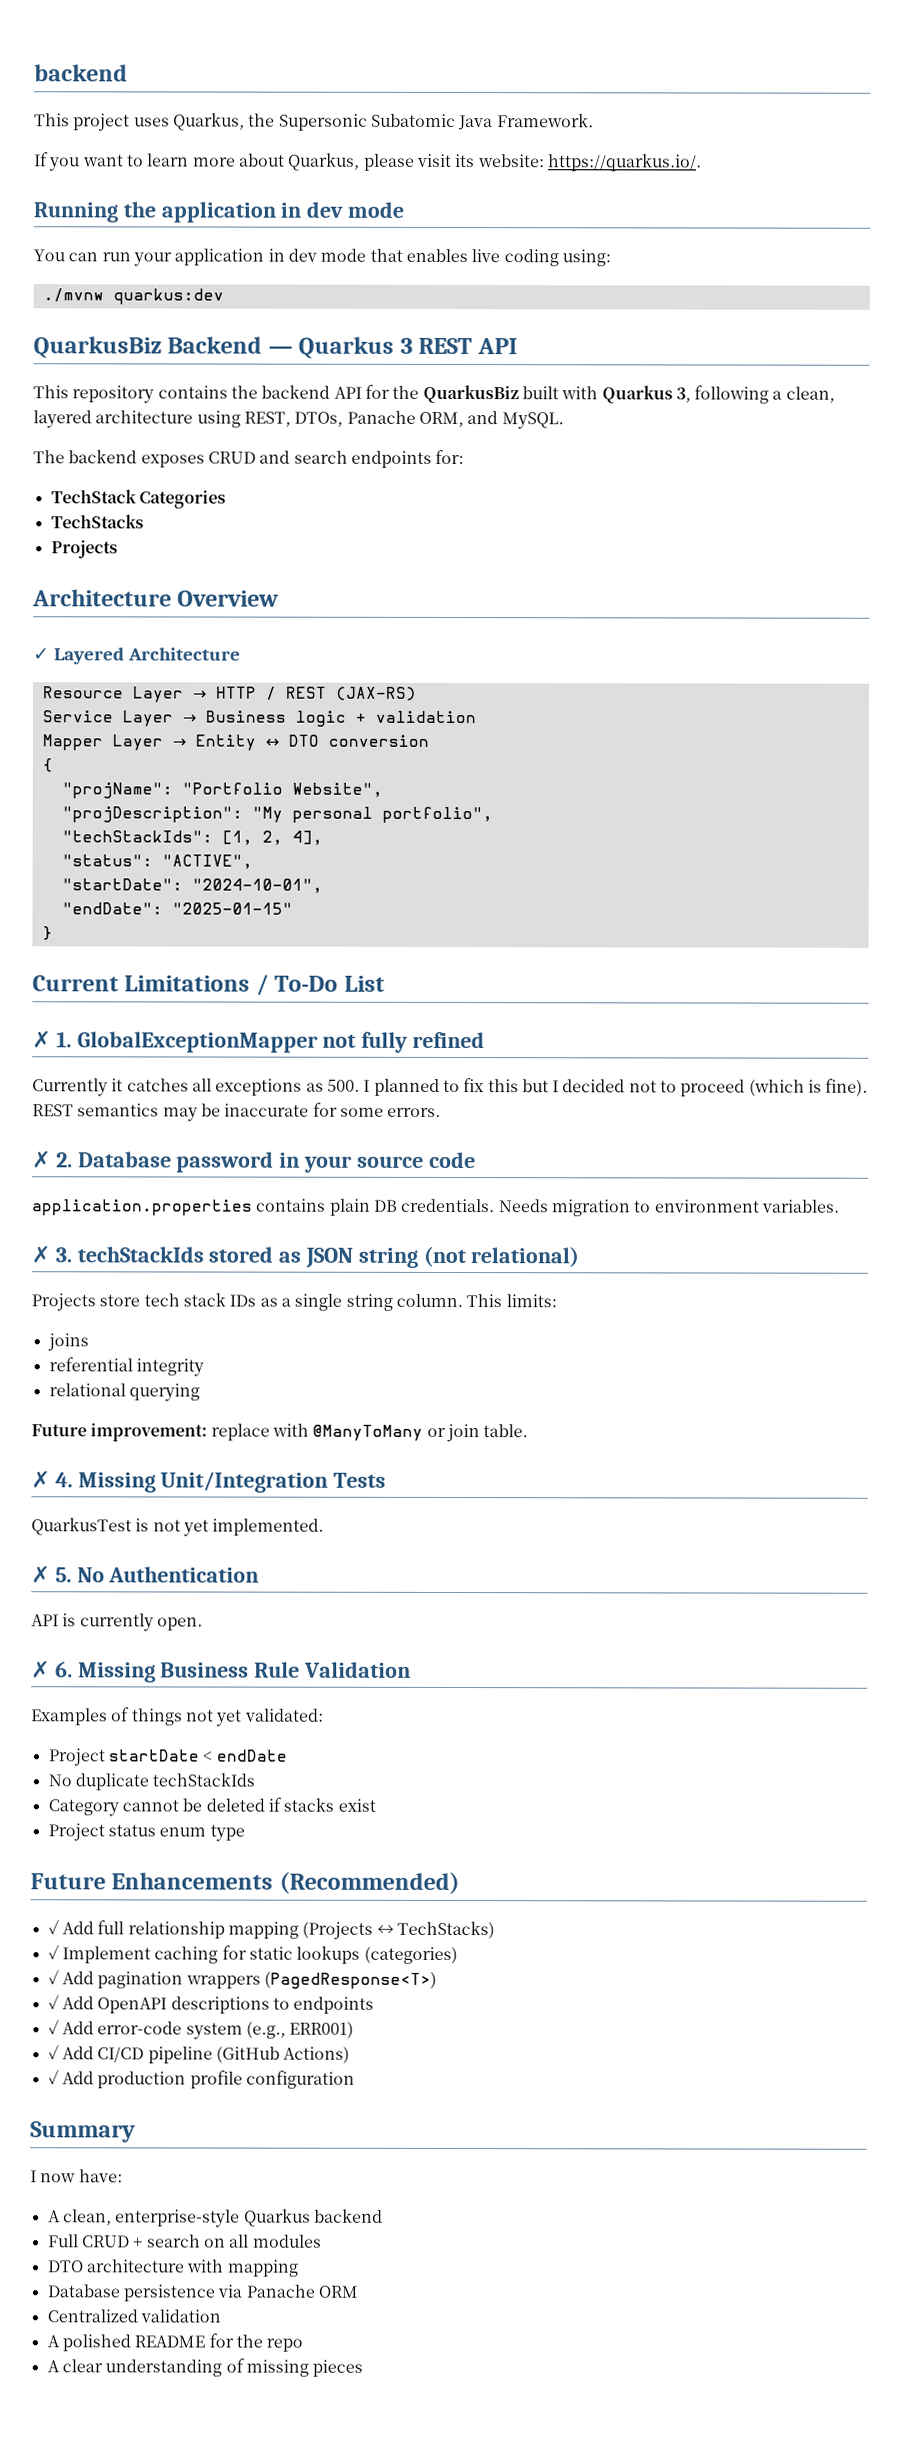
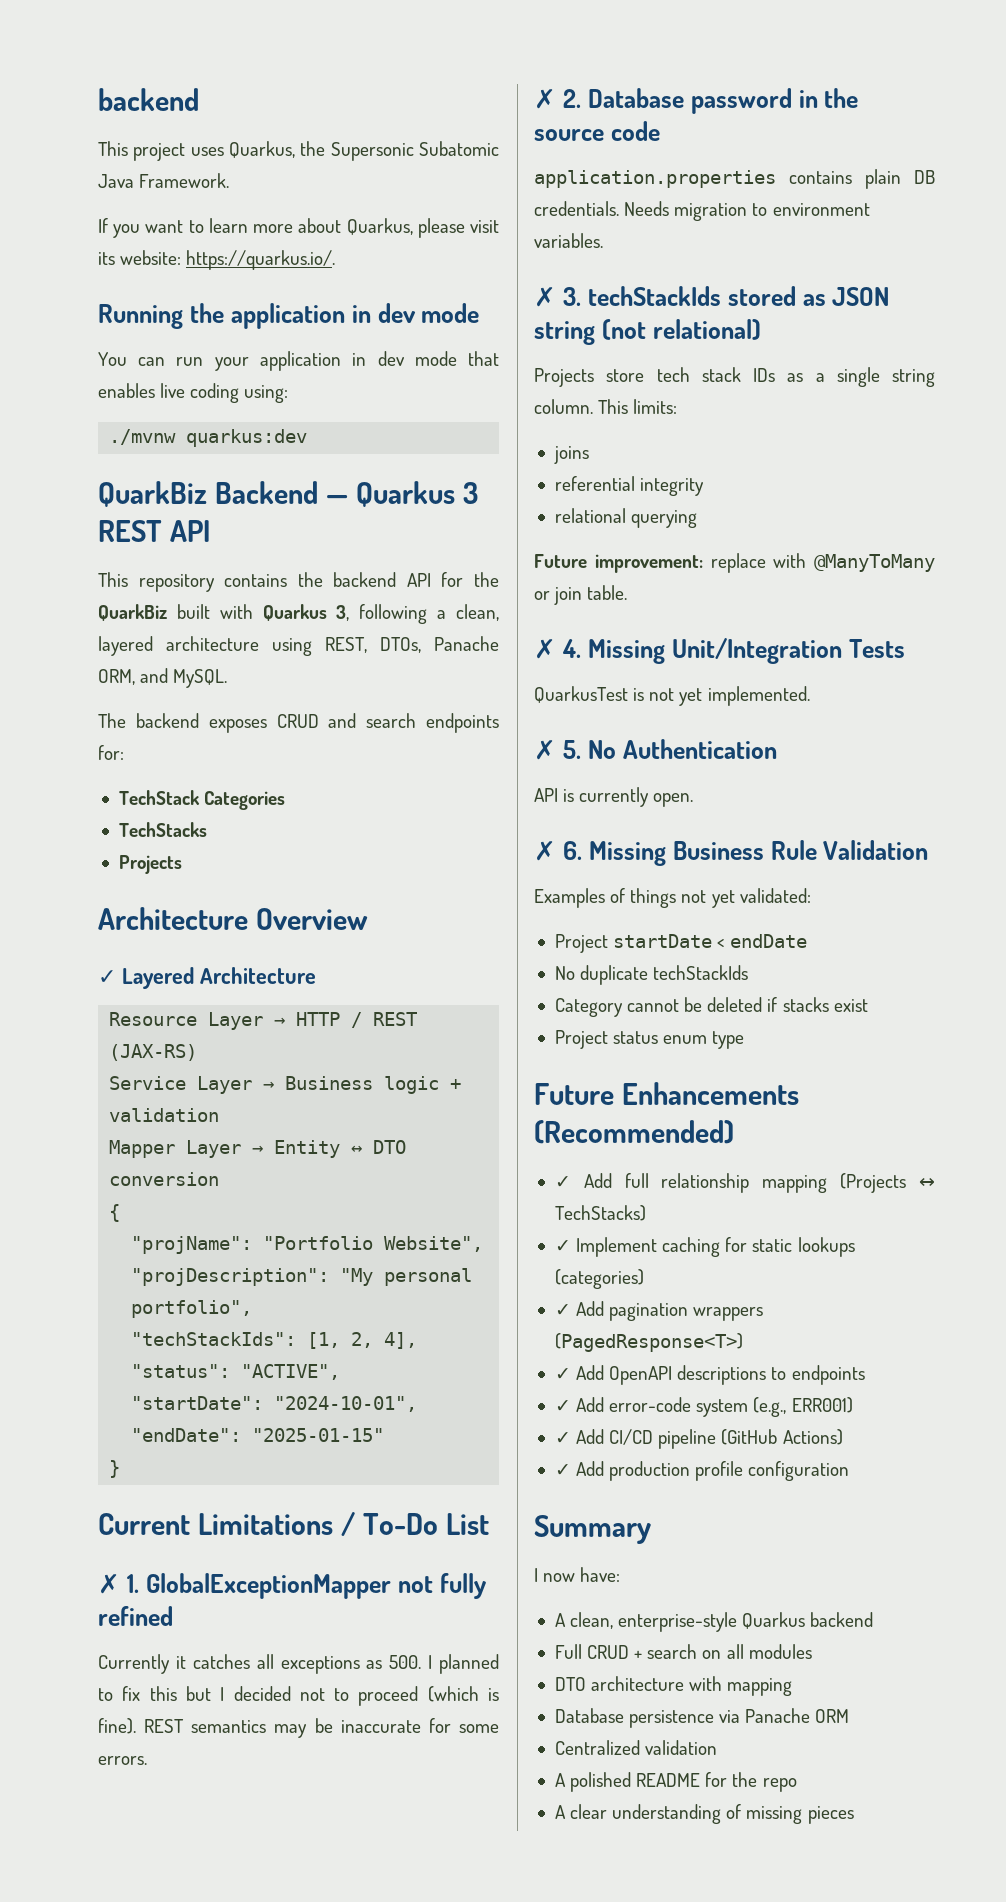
- QuarkusBiz Backend — Quarkus 3 REST API
+ QuarkBiz Backend — Quarkus 3 REST API
- This repository contains the backend API for the QuarkusBiz built with Quarkus 3, following a clean, layered architecture using REST, DTOs, Panache ORM, and MySQL.
+ This repository contains the backend API for the QuarkBiz built with Quarkus 3, following a clean, layered architecture using REST, DTOs, Panache ORM, and MySQL.
- ✗ 2. Database password in your source code
+ ✗ 2. Database password in the source code

